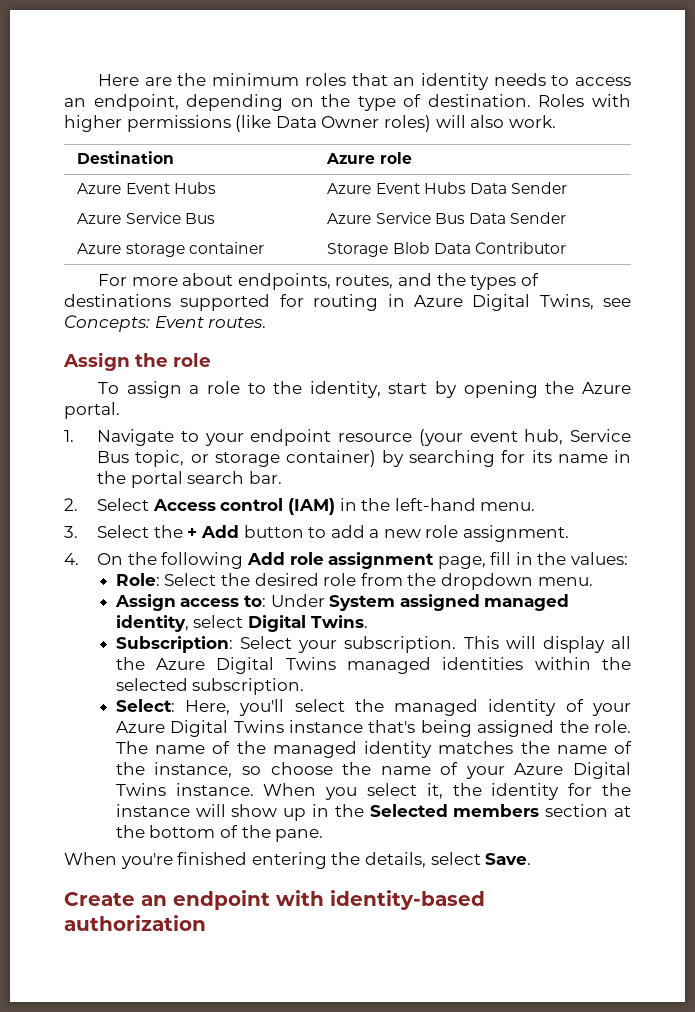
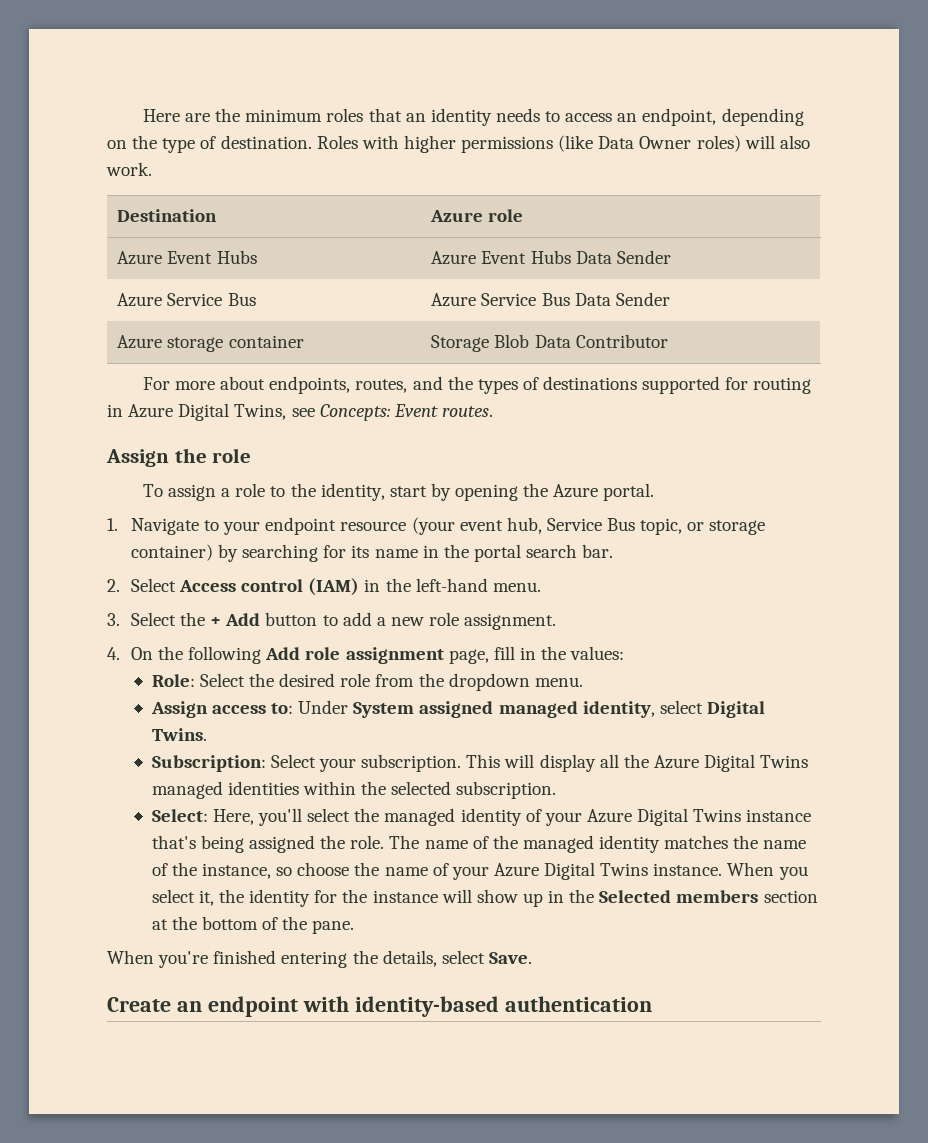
- Create an endpoint with identity-based authorization
+ Create an endpoint with identity-based authentication

